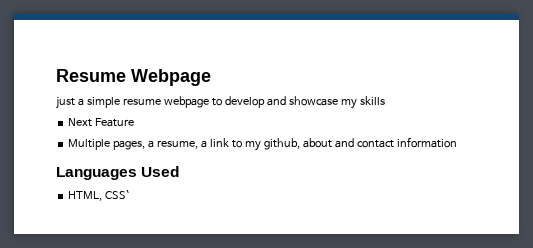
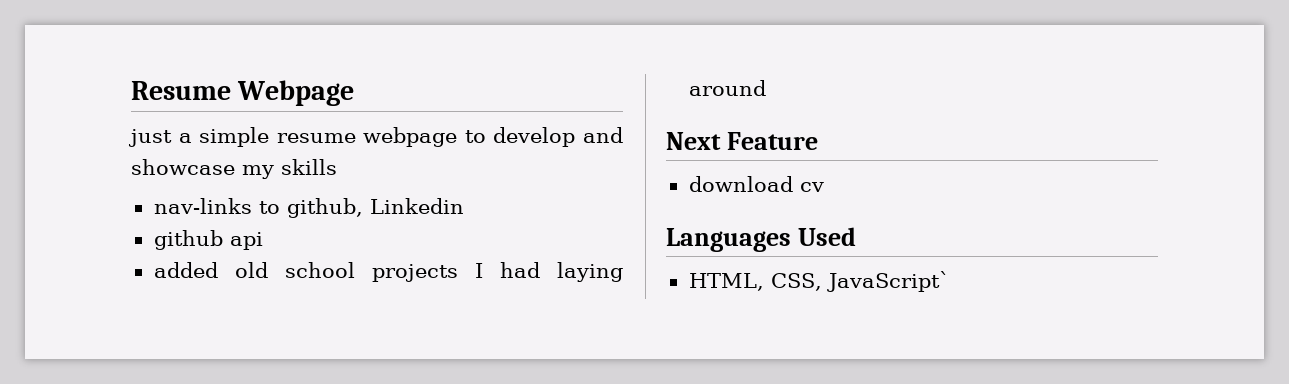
+ nav-links to github, Linkedin
+ github api
+ added old school projects I had laying around
  Next Feature
- Multiple pages, a resume, a link to my github, about and contact information
+ download cv
- HTML, CSS`
+ HTML, CSS, JavaScript`

